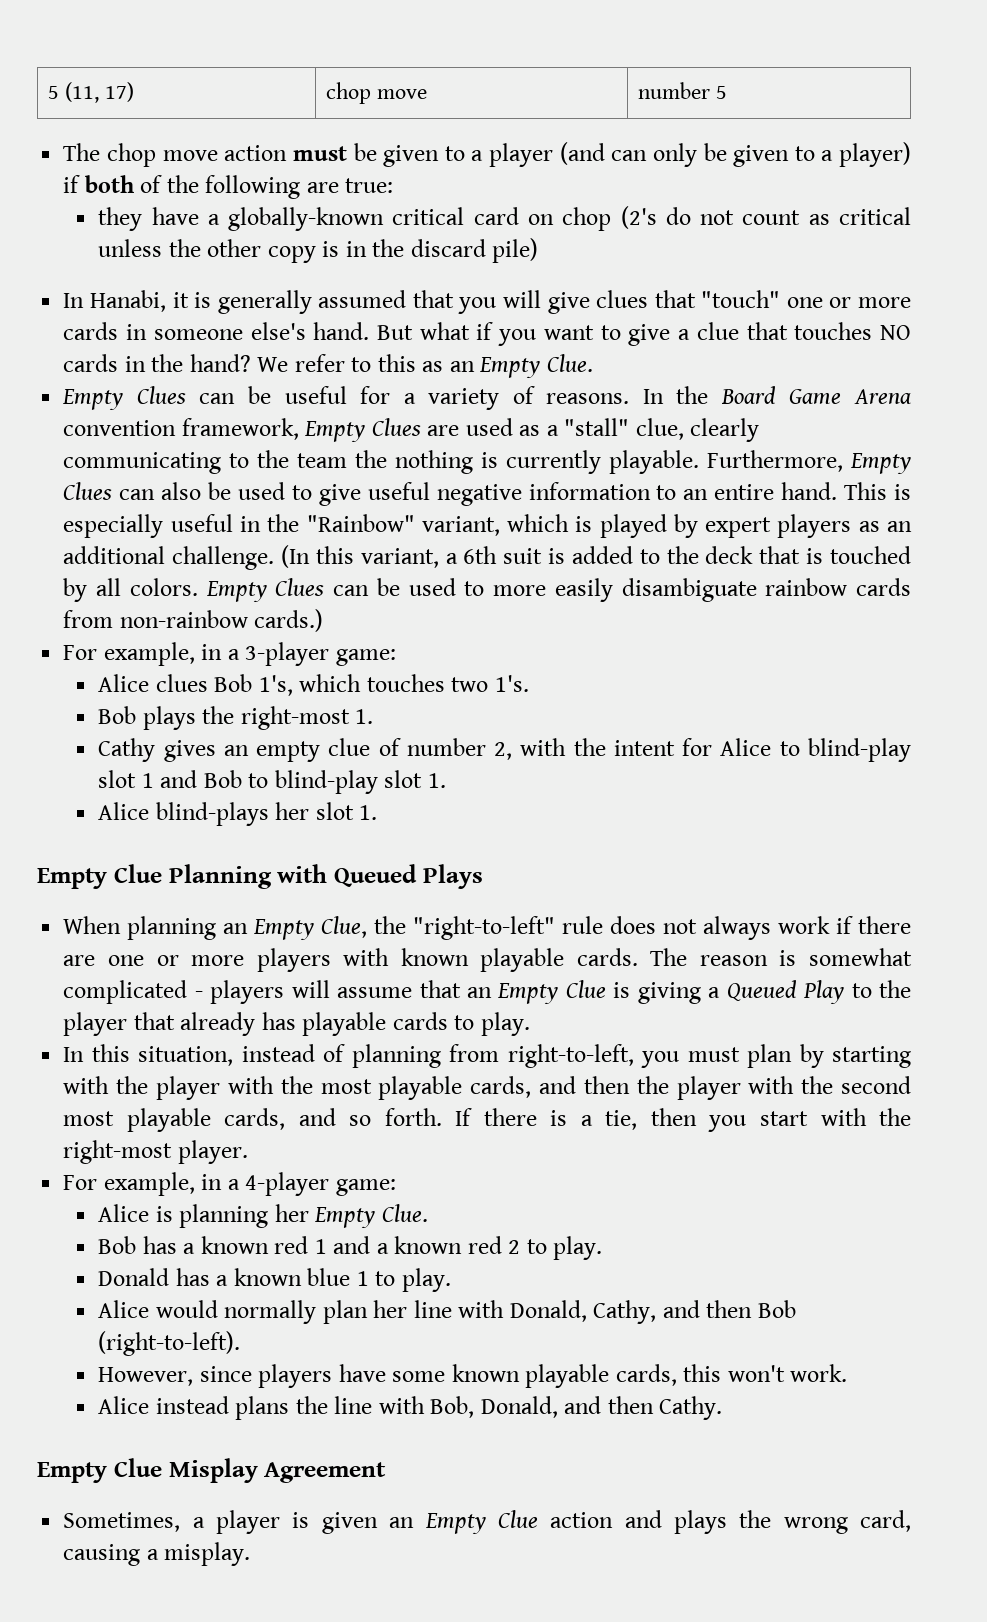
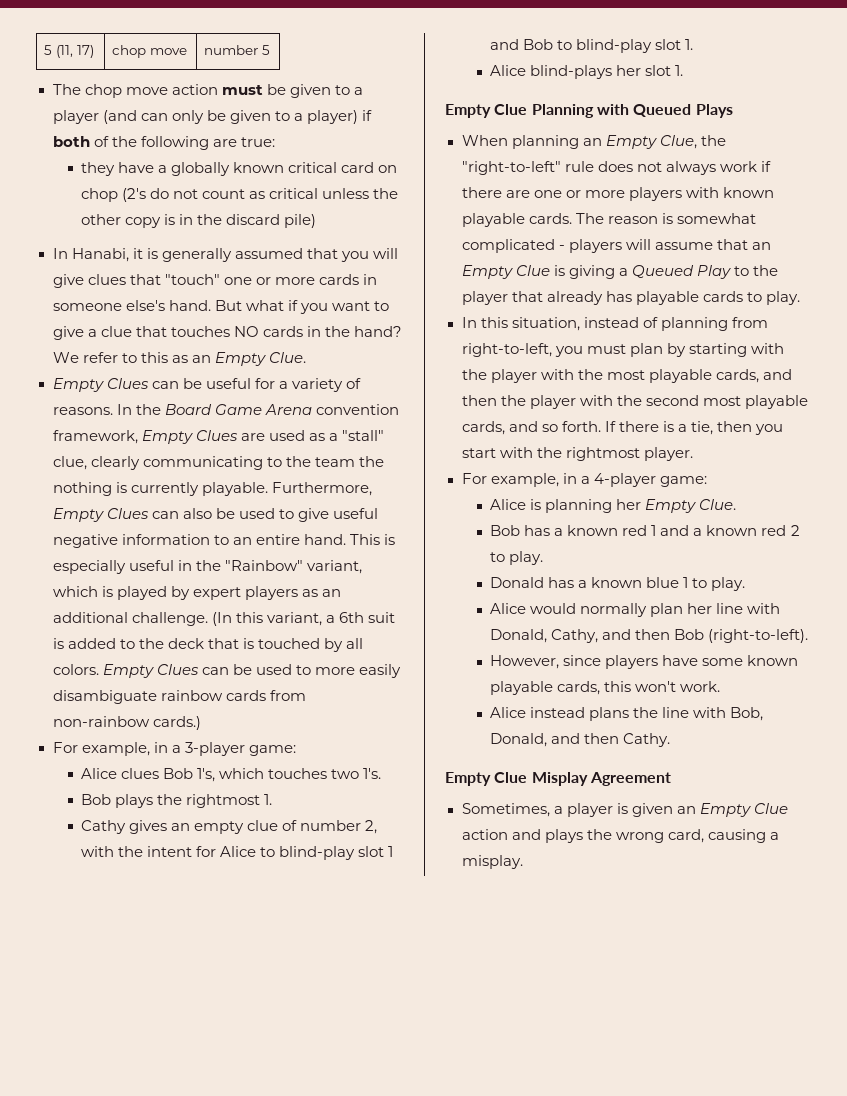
- they have a globally-known critical card on chop (2's do not count as critical unless the other copy is in the discard pile)
+ they have a globally known critical card on chop (2's do not count as critical unless the other copy is in the discard pile)
- Bob plays the right-most 1.
+ Bob plays the rightmost 1.
- If there is a tie, then you start with the right-most player.
+ If there is a tie, then you start with the rightmost player.

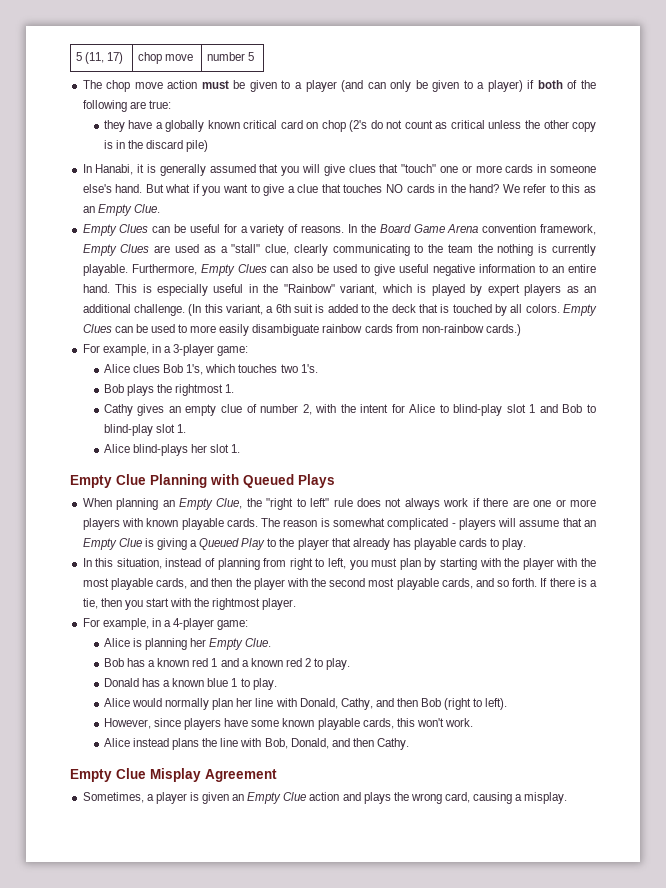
- When planning an Empty Clue, the "right-to-left" rule does not always work if there are one or more players with known playable cards.
+ When planning an Empty Clue, the "right to left" rule does not always work if there are one or more players with known playable cards.
- In this situation, instead of planning from right-to-left, you must plan by starting with the player with the most playable cards, and then the player with the second most playable cards, and so forth.
+ In this situation, instead of planning from right to left, you must plan by starting with the player with the most playable cards, and then the player with the second most playable cards, and so forth.
- Alice would normally plan her line with Donald, Cathy, and then Bob (right-to-left).
+ Alice would normally plan her line with Donald, Cathy, and then Bob (right to left).

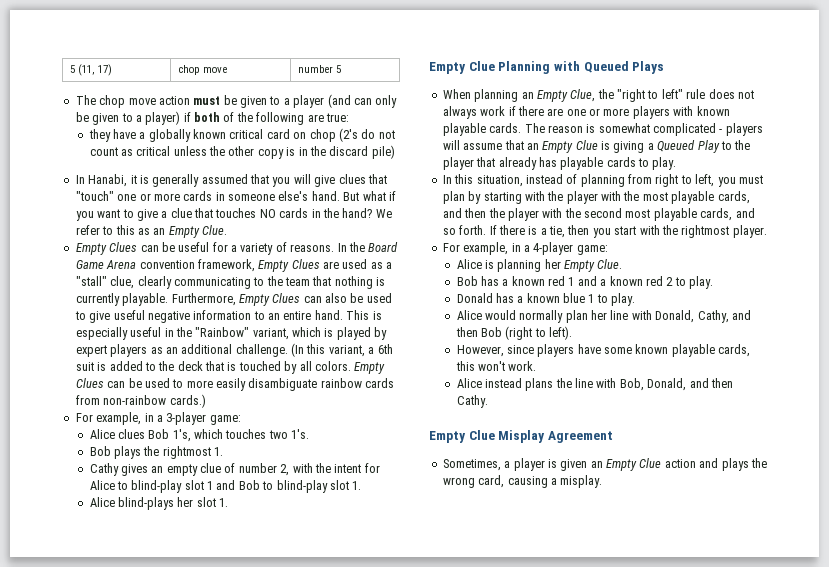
- In the Board Game Arena convention framework, Empty Clues are used as a "stall" clue, clearly communicating to the team the nothing is currently playable.
+ In the Board Game Arena convention framework, Empty Clues are used as a "stall" clue, clearly communicating to the team that nothing is currently playable.

